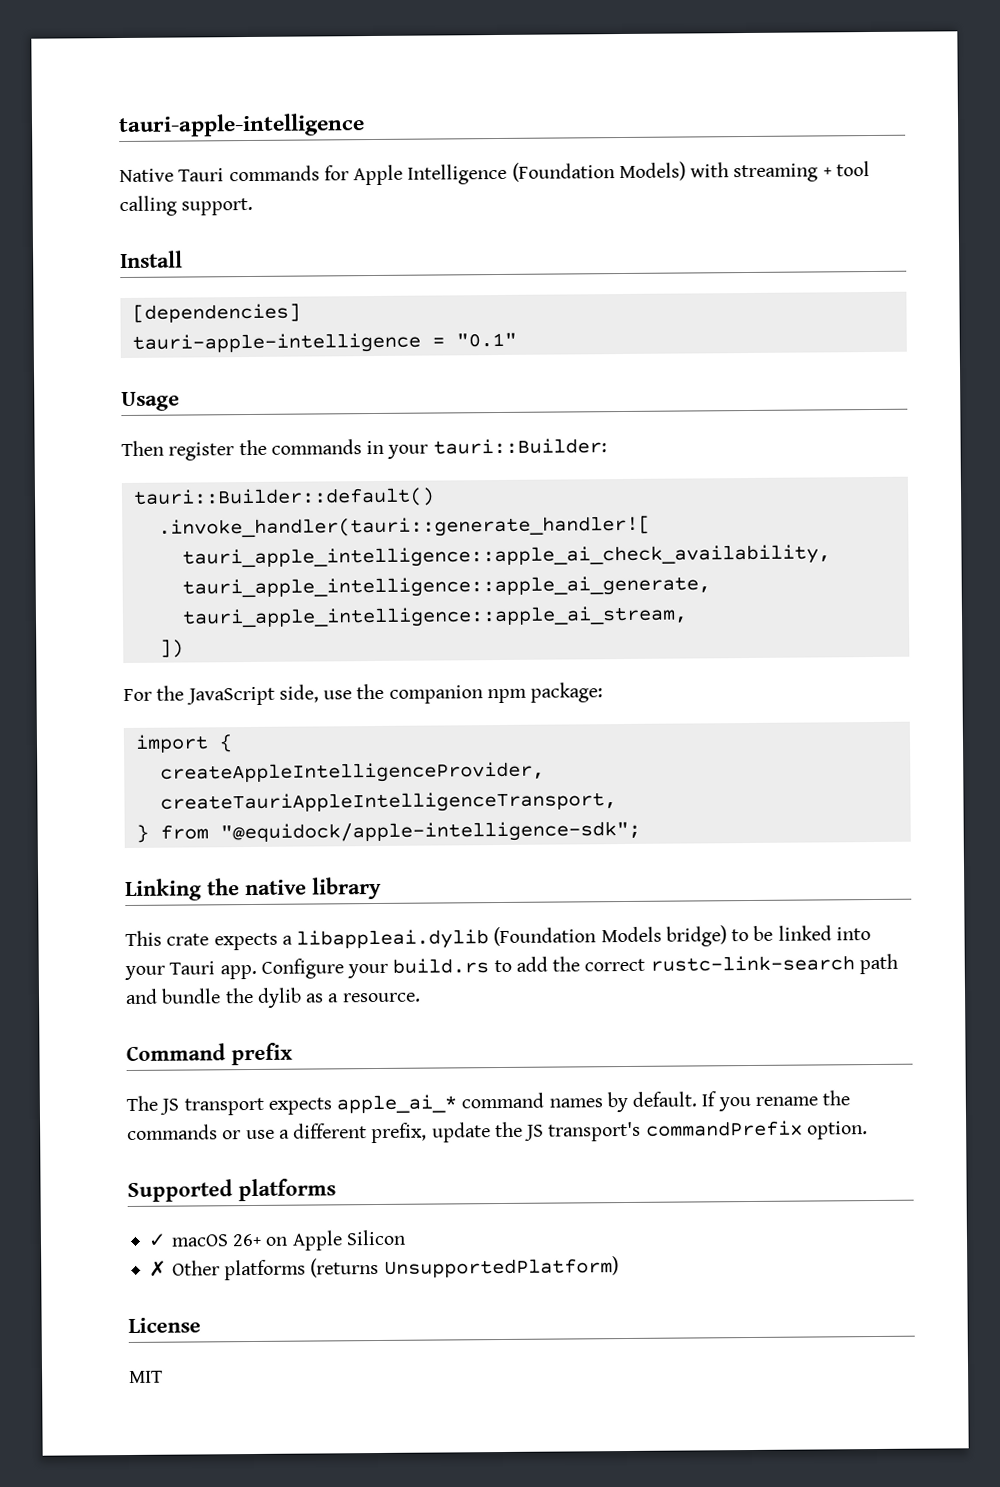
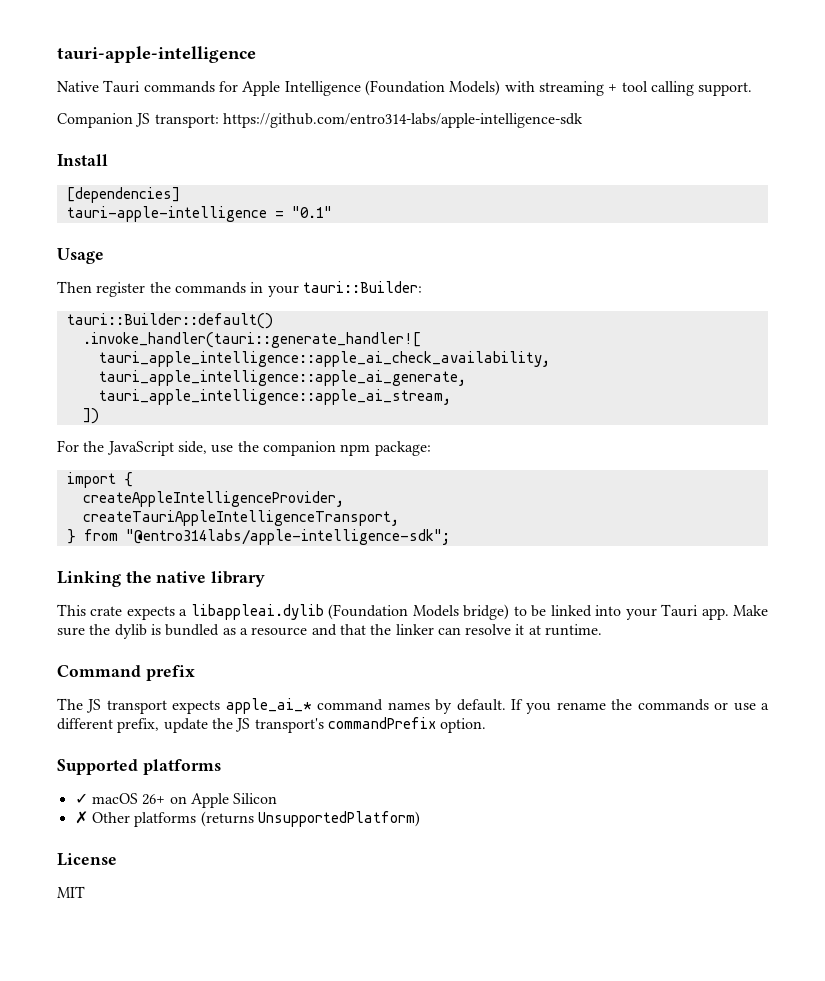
+ Companion JS transport: https://github.com/entro314-labs/apple-intelligence-sdk
- } from "@equidock/apple-intelligence-sdk";
+ } from "@entro314labs/apple-intelligence-sdk";
- Configure your build.rs to add the correct rustc-link-search path and bundle the dylib as a resource.
+ Make sure the dylib is bundled as a resource and that the linker can resolve it at runtime.

